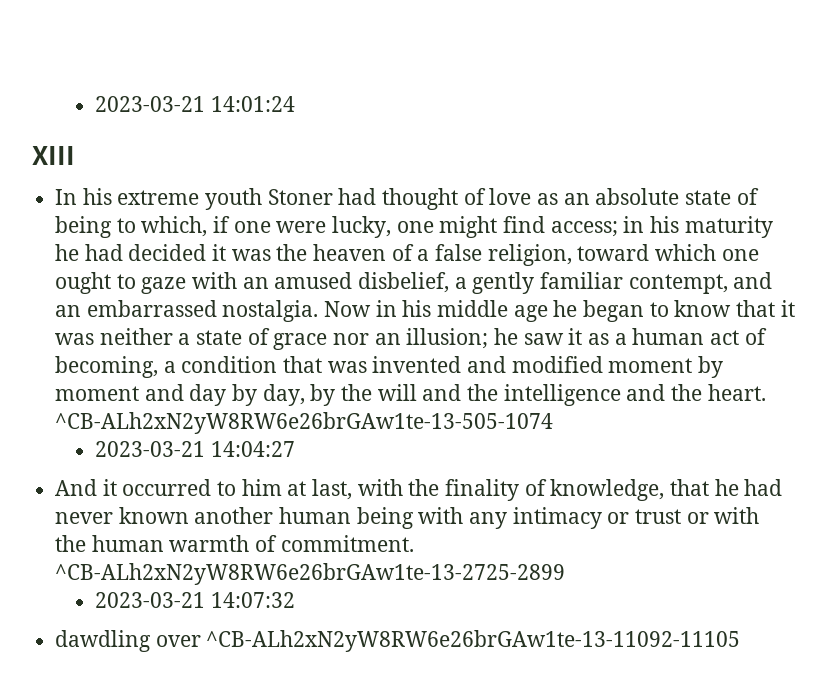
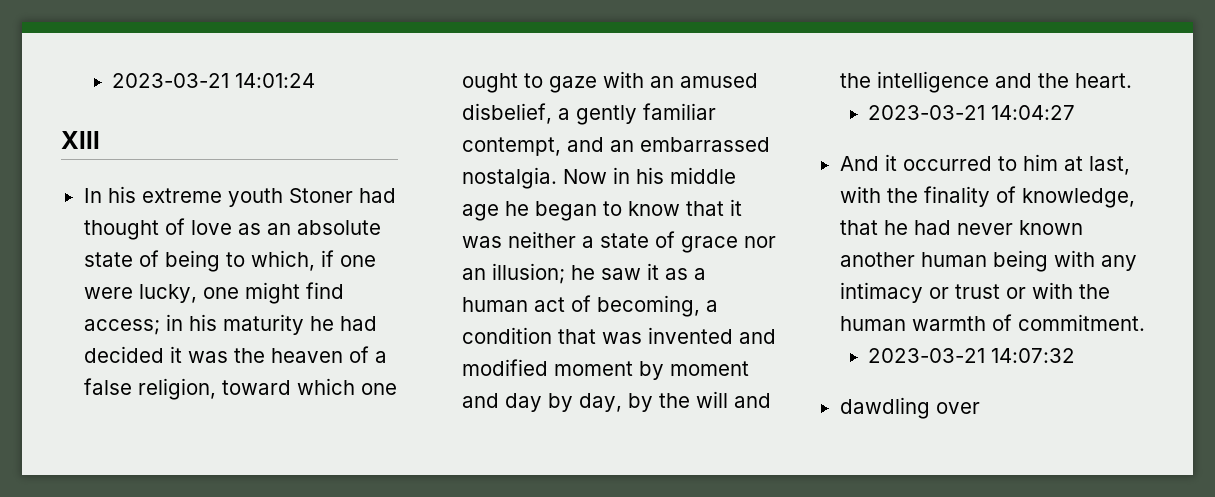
- ^CB-ALh2xN2yW8RW6e26brGAw1te-13-505-1074
- ^CB-ALh2xN2yW8RW6e26brGAw1te-13-2725-2899
- dawdling over ^CB-ALh2xN2yW8RW6e26brGAw1te-13-11092-11105
+ dawdling over

